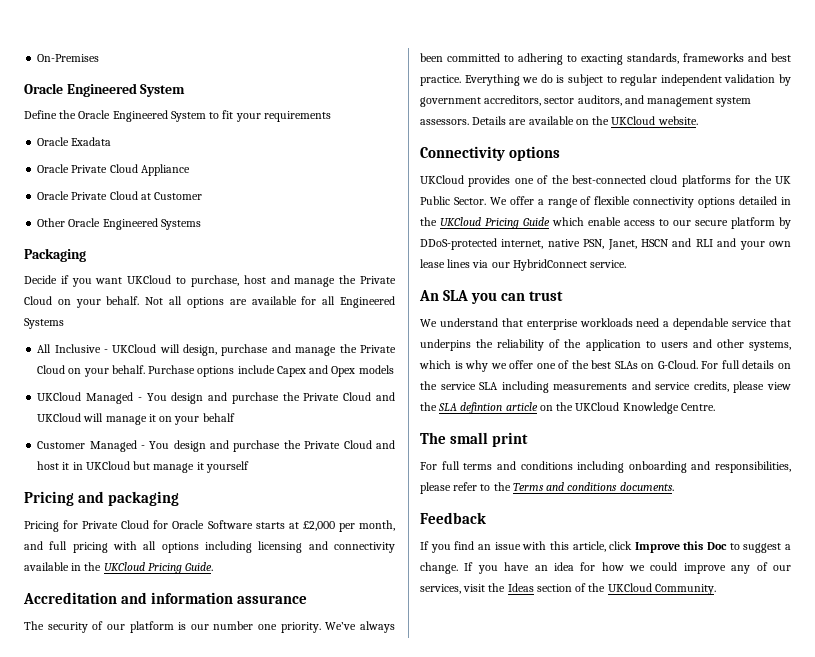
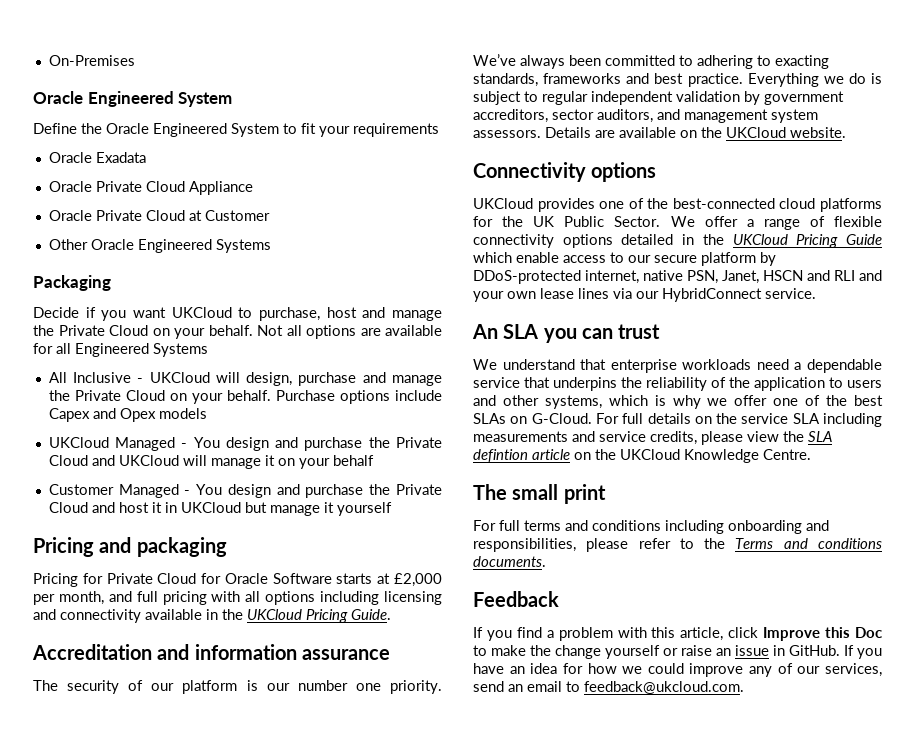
- If you find an issue with this article, click Improve this Doc to suggest a change.
+ If you find a problem with this article, click Improve this Doc to make the change yourself or raise an issue in GitHub.
- If you have an idea for how we could improve any of our services, visit the Ideas section of the UKCloud Community.
+ If you have an idea for how we could improve any of our services, send an email to feedback@ukcloud.com.

